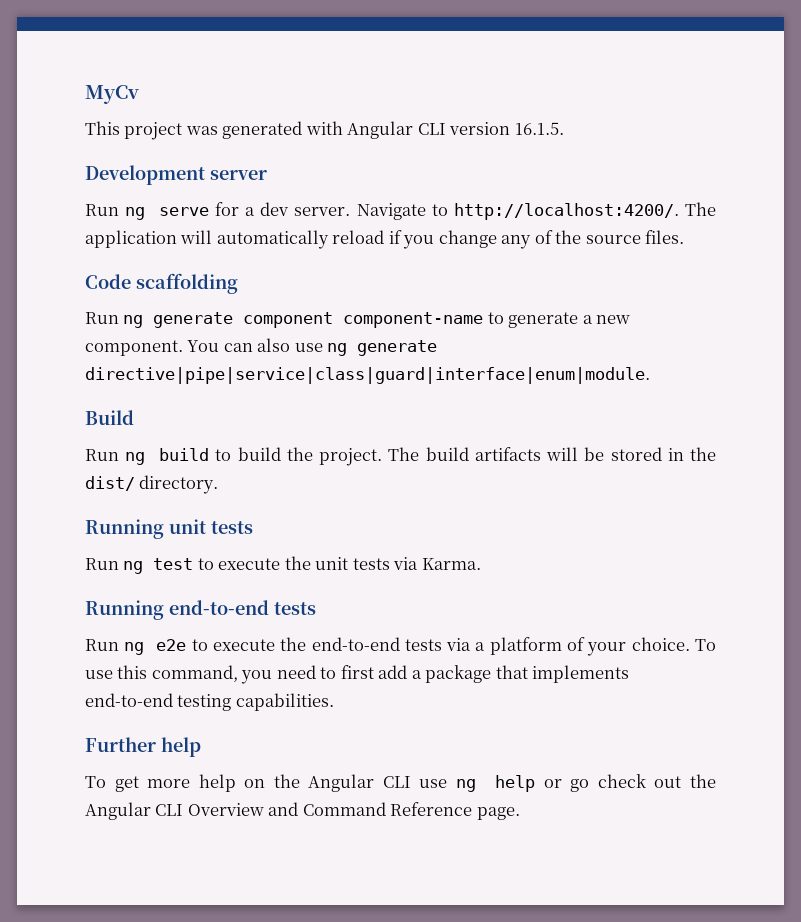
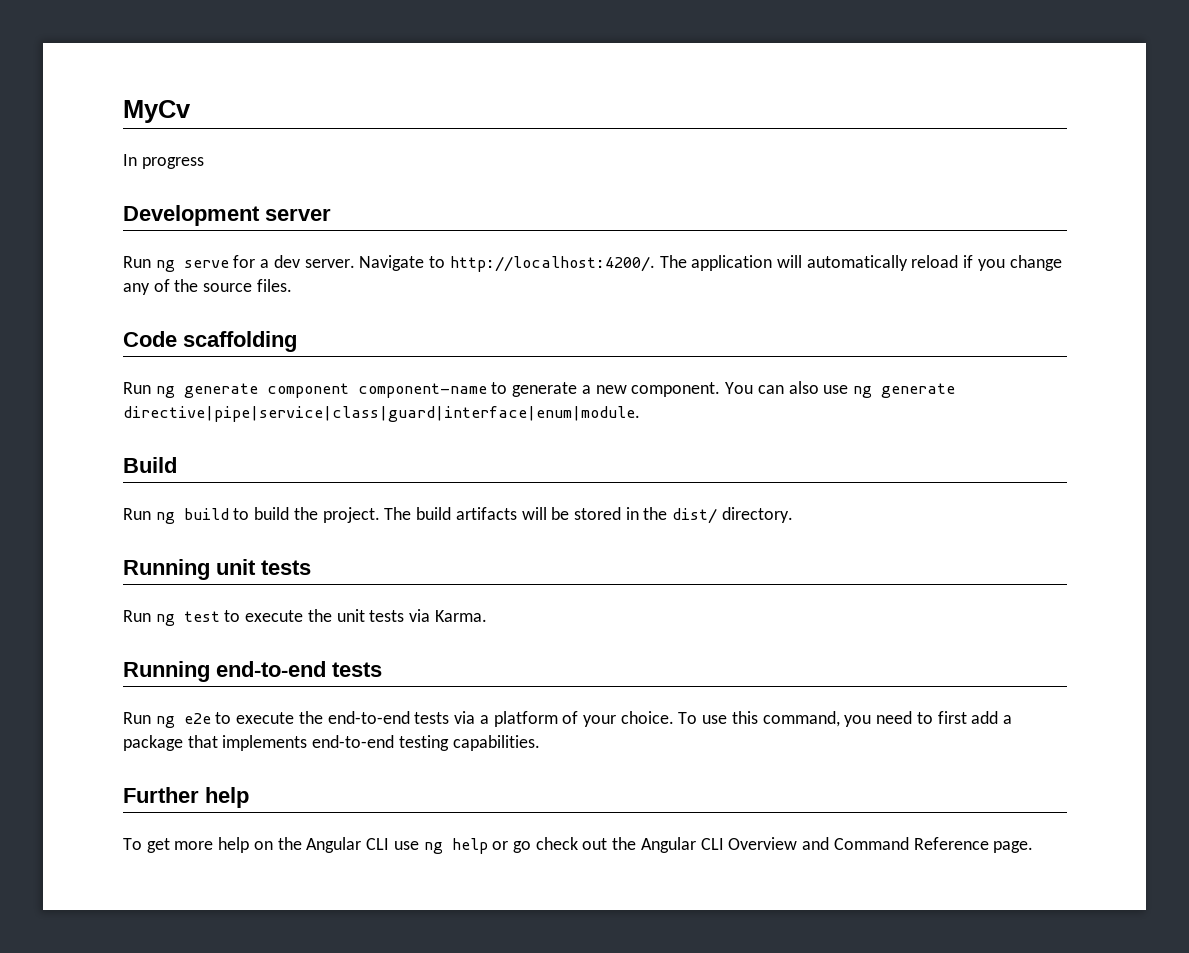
- This project was generated with Angular CLI version 16.1.5.
+ In progress

